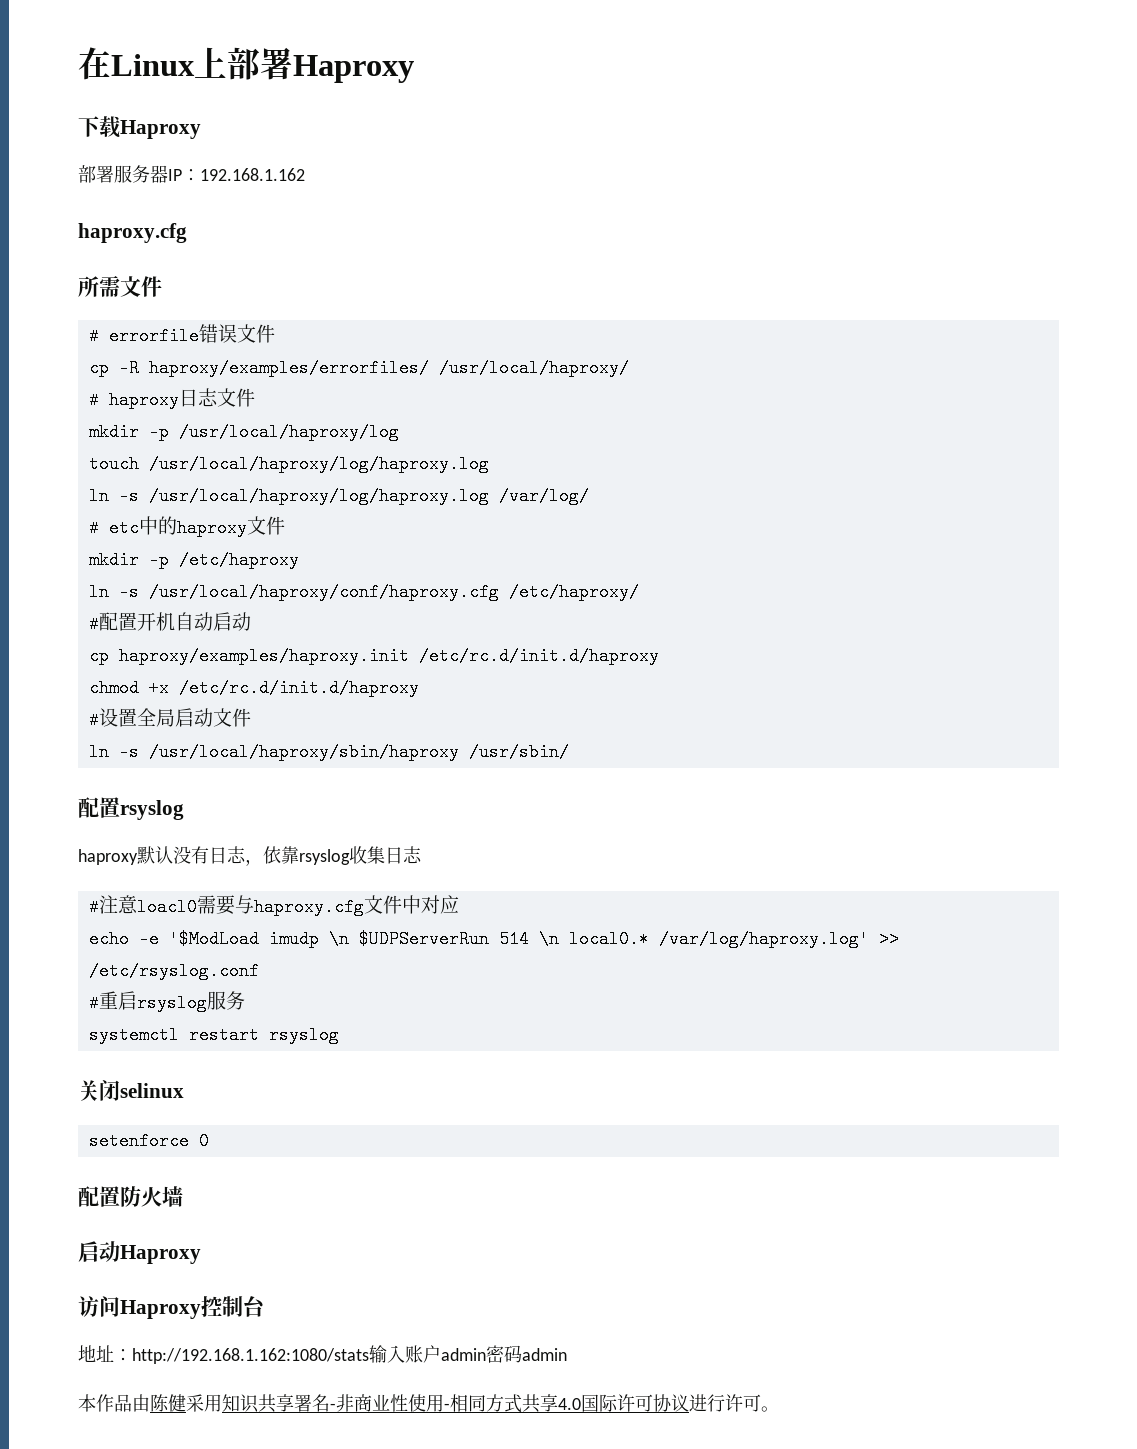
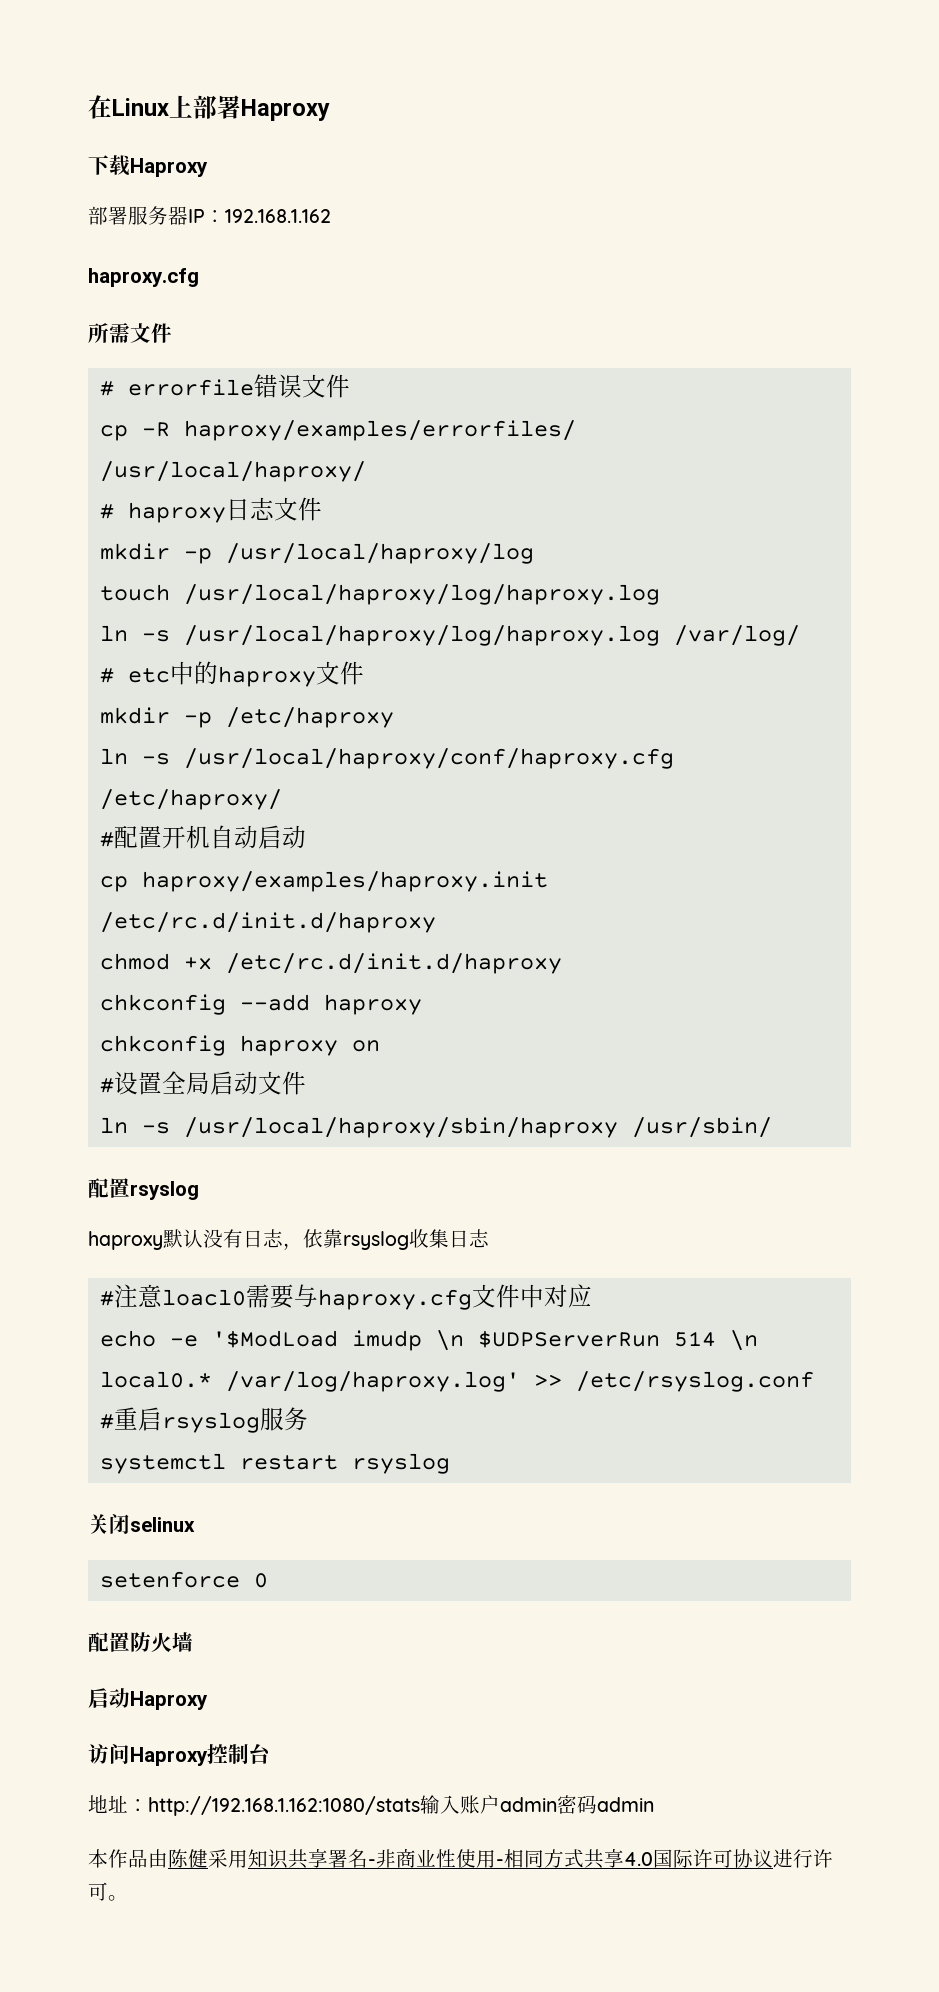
+ chkconfig --add haproxy
+ chkconfig haproxy on

